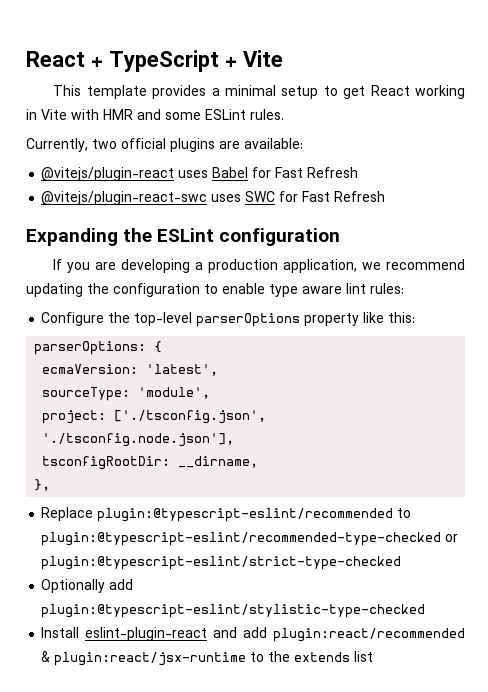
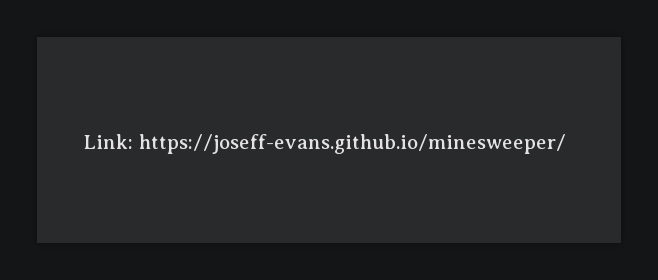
- React + TypeScript + Vite
- This template provides a minimal setup to get React working in Vite with HMR and some ESLint rules.
- Currently, two official plugins are available:
- @vitejs/plugin-react uses Babel for Fast Refresh
- @vitejs/plugin-react-swc uses SWC for Fast Refresh
- Expanding the ESLint configuration
- If you are developing a production application, we recommend updating the configuration to enable type aware lint rules:
- Configure the top-level parserOptions property like this:
- parserOptions: {
- ecmaVersion: 'latest',
- sourceType: 'module',
- project: ['./tsconfig.json', './tsconfig.node.json'],
- tsconfigRootDir: __dirname,
- },
- Replace plugin:@typescript-eslint/recommended to plugin:@typescript-eslint/recommended-type-checked or plugin:@typescript-eslint/strict-type-checked
- Optionally add plugin:@typescript-eslint/stylistic-type-checked
- Install eslint-plugin-react and add plugin:react/recommended & plugin:react/jsx-runtime to the extends list
+ Link: https://joseff-evans.github.io/minesweeper/

